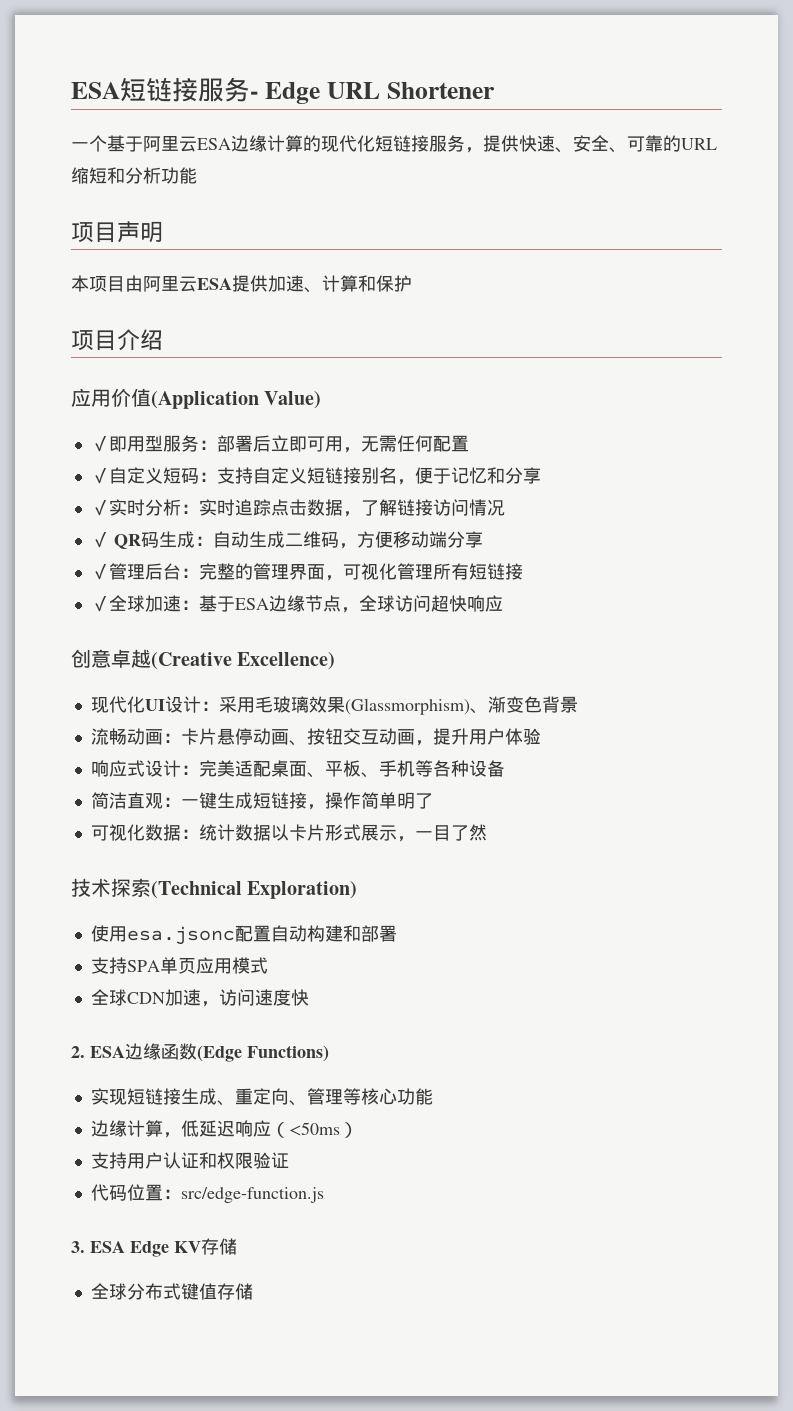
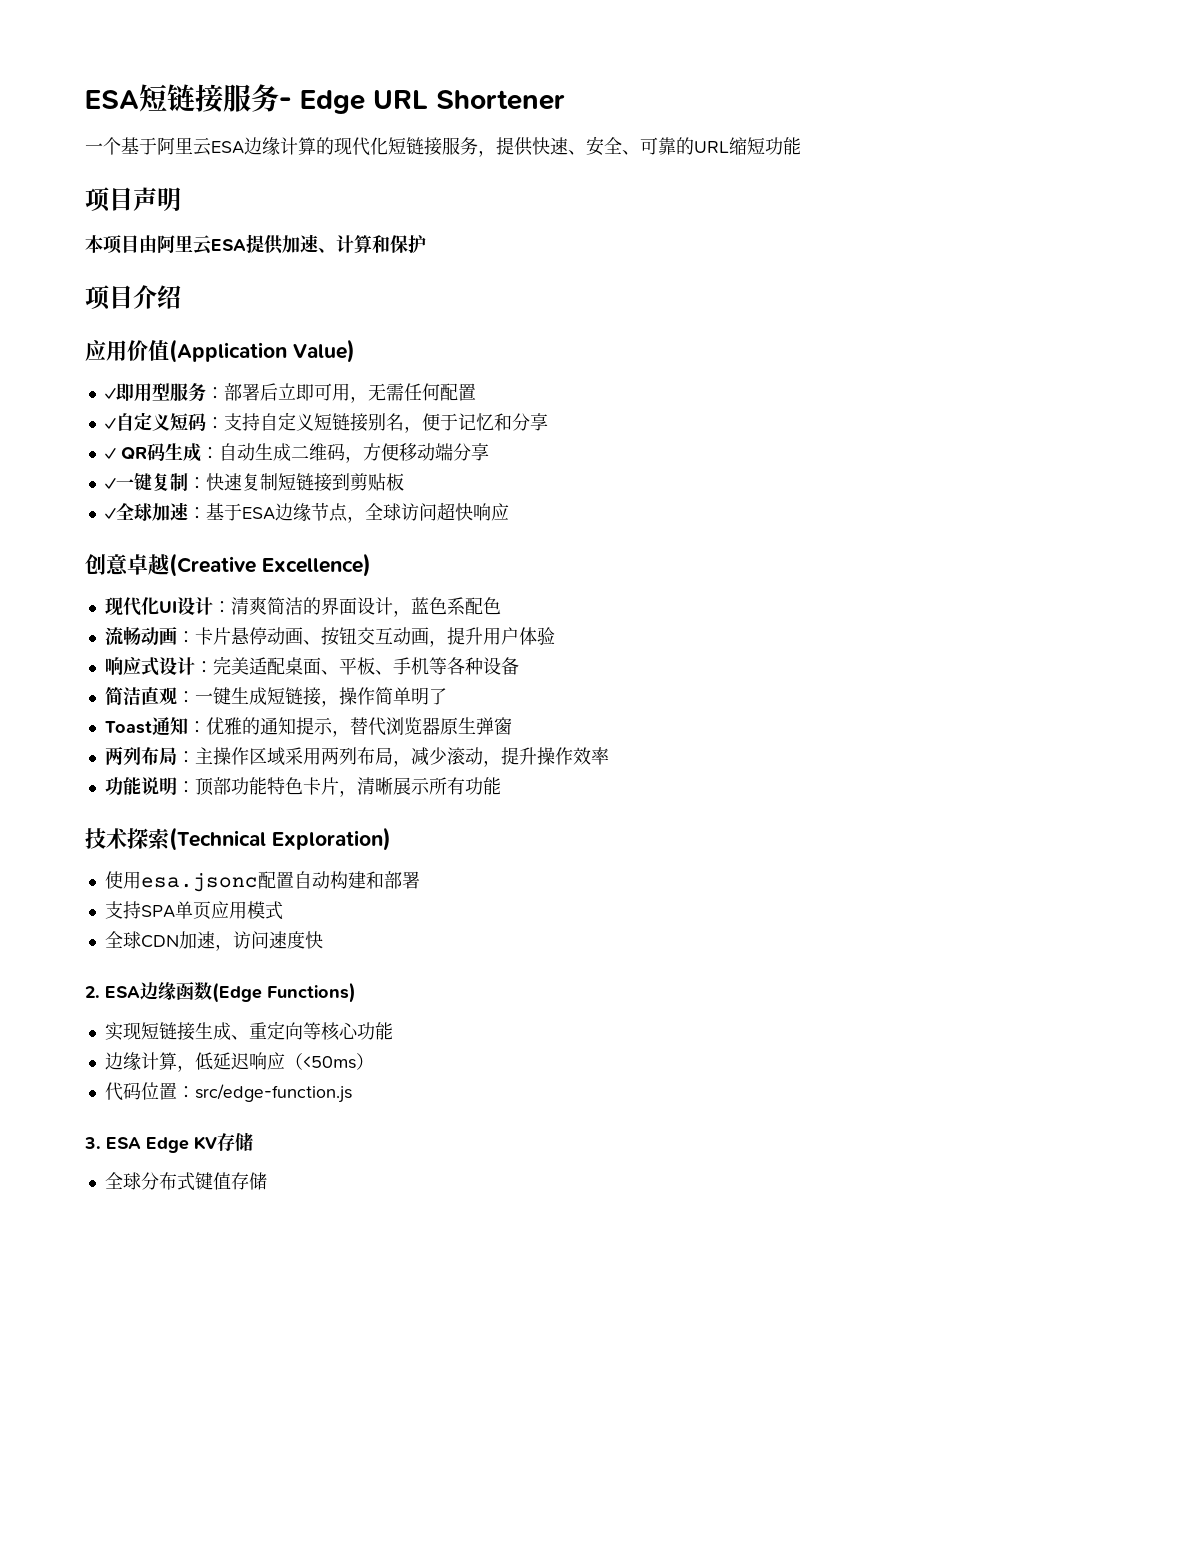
- 一个基于阿里云ESA边缘计算的现代化短链接服务，提供快速、安全、可靠的URL缩短和分析功能
+ 一个基于阿里云ESA边缘计算的现代化短链接服务，提供快速、安全、可靠的URL缩短功能
- ✓实时分析：实时追踪点击数据，了解链接访问情况
- ✓管理后台：完整的管理界面，可视化管理所有短链接
+ ✓一键复制：快速复制短链接到剪贴板
- 现代化UI设计：采用毛玻璃效果(Glassmorphism)、渐变色背景
+ 现代化UI设计：清爽简洁的界面设计，蓝色系配色
- 可视化数据：统计数据以卡片形式展示，一目了然
+ Toast通知：优雅的通知提示，替代浏览器原生弹窗
+ 两列布局：主操作区域采用两列布局，减少滚动，提升操作效率
+ 功能说明：顶部功能特色卡片，清晰展示所有功能
- 实现短链接生成、重定向、管理等核心功能
+ 实现短链接生成、重定向等核心功能
- 支持用户认证和权限验证

